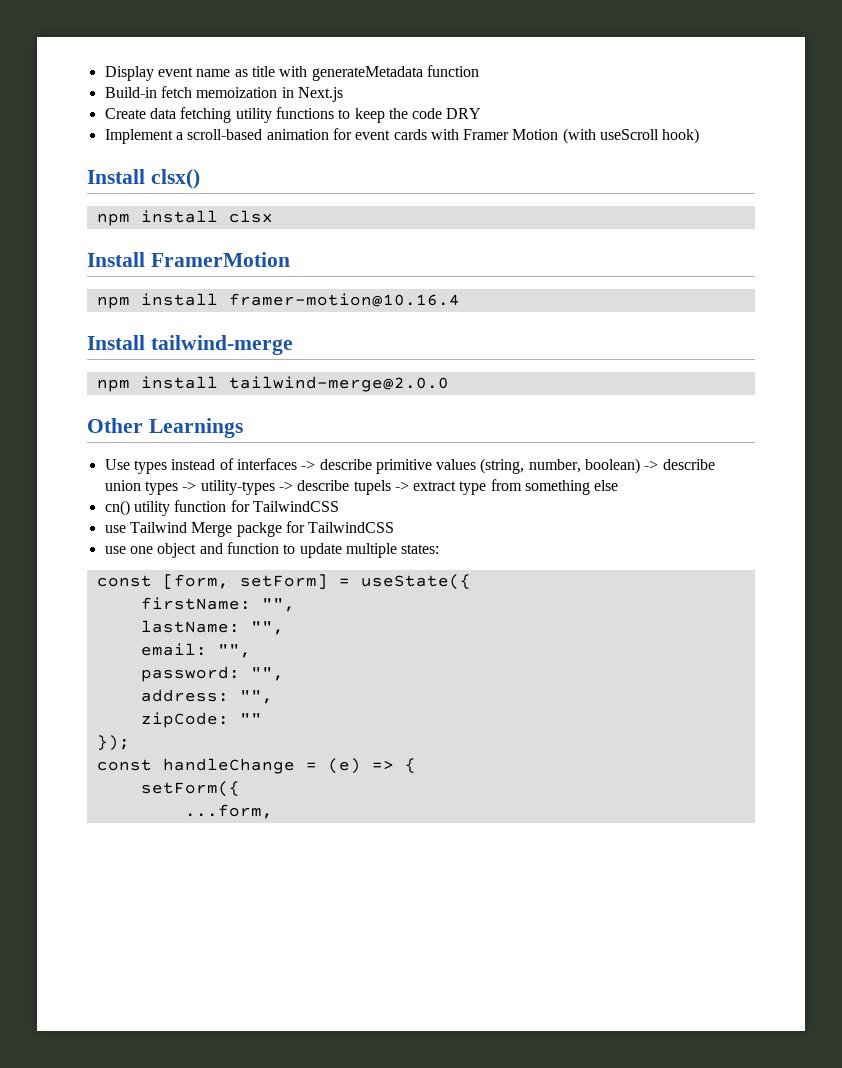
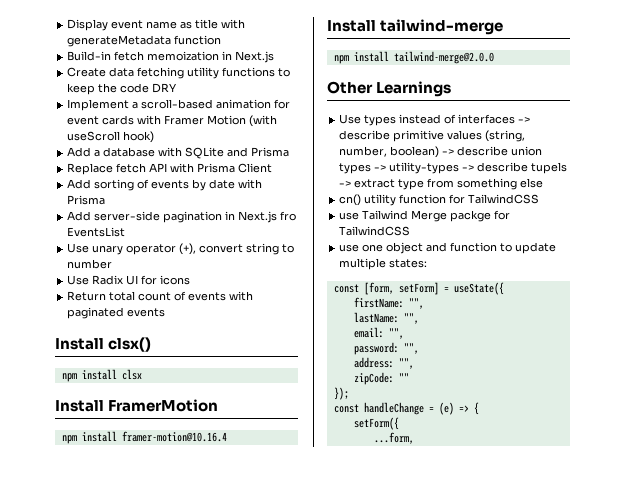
+ Add a database with SQLite and Prisma
+ Replace fetch API with Prisma Client
+ Add sorting of events by date with Prisma
+ Add server-side pagination in Next.js fro EventsList
+ Use unary operator (+), convert string to number
+ Use Radix UI for icons
+ Return total count of events with paginated events

